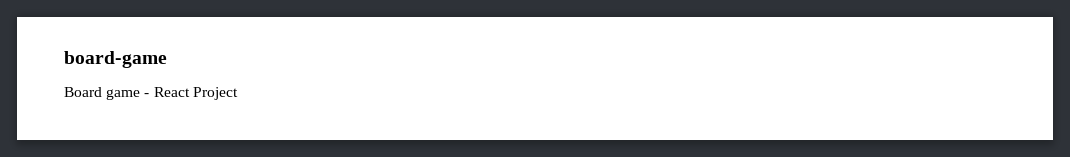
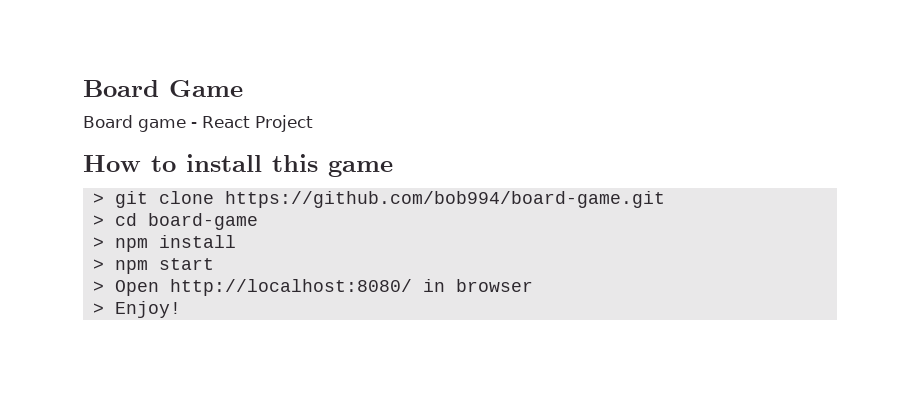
- board-game
+ Board Game
+ How to install this game
+ > git clone https://github.com/bob994/board-game.git
+ > cd board-game
+ > npm install
+ > npm start
+ > Open http://localhost:8080/ in browser
+ > Enjoy!

